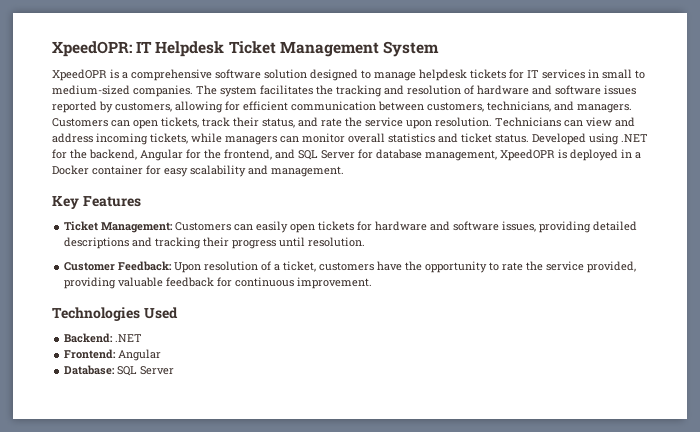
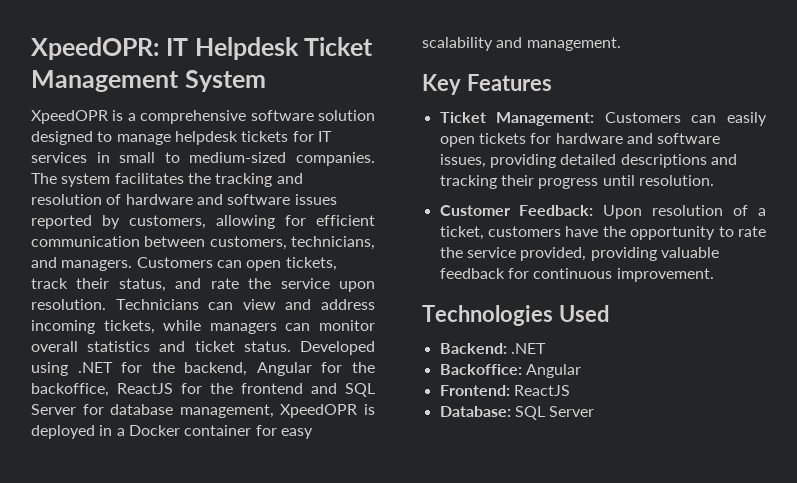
- Developed using .NET for the backend, Angular for the frontend, and SQL Server for database management, XpeedOPR is deployed in a Docker container for easy scalability and management.
+ Developed using .NET for the backend, Angular for the backoffice, ReactJS for the frontend and SQL Server for database management, XpeedOPR is deployed in a Docker container for easy scalability and management.
+ Backoffice: Angular
- Frontend: Angular
+ Frontend: ReactJS

